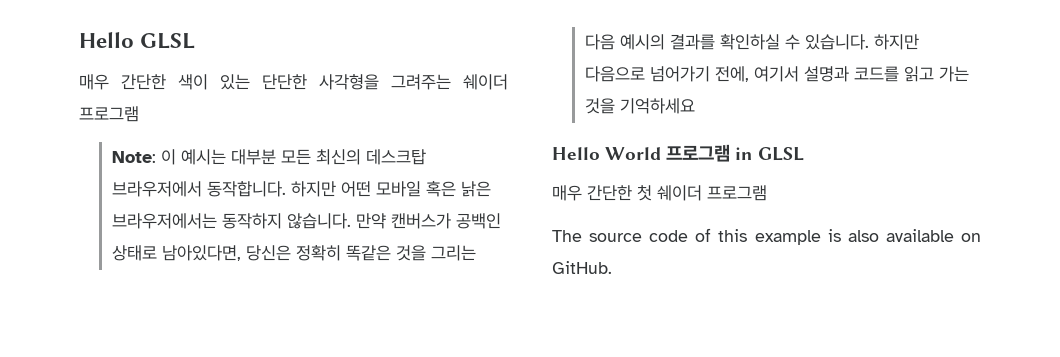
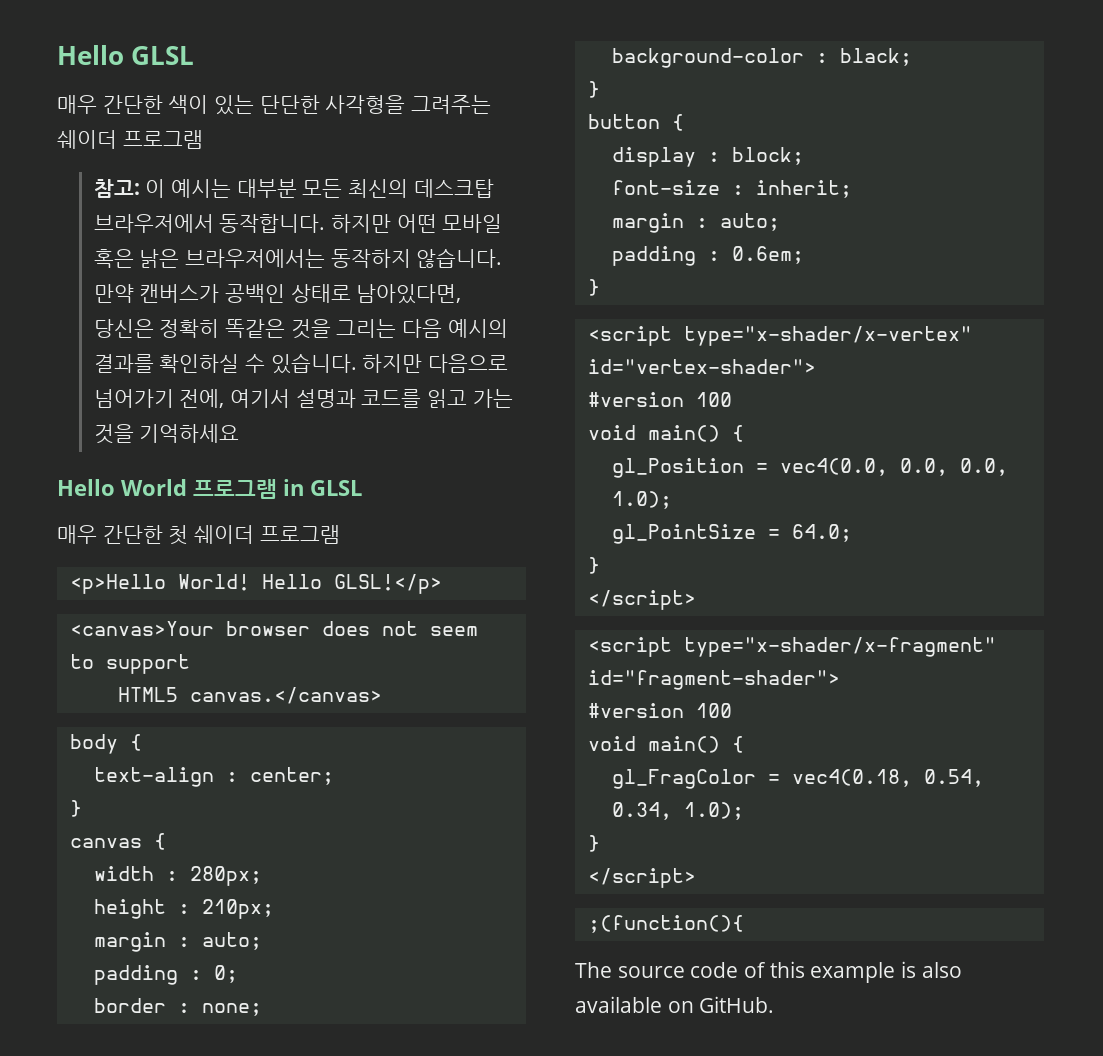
- Note: 이 예시는 대부분 모든 최신의 데스크탑 브라우저에서 동작합니다.
+ 참고: 이 예시는 대부분 모든 최신의 데스크탑 브라우저에서 동작합니다.
+ <p>Hello World! Hello GLSL!</p>
+ <canvas>Your browser does not seem to support
+ HTML5 canvas.</canvas>
+ body {
+ text-align : center;
+ }
+ canvas {
+ width : 280px;
+ height : 210px;
+ margin : auto;
+ padding : 0;
+ border : none;
+ background-color : black;
+ }
+ button {
+ display : block;
+ font-size : inherit;
+ margin : auto;
+ padding : 0.6em;
+ }
+ <script type="x-shader/x-vertex" id="vertex-shader">
+ #version 100
+ void main() {
+ gl_Position = vec4(0.0, 0.0, 0.0, 1.0);
+ gl_PointSize = 64.0;
+ }
+ </script>
+ <script type="x-shader/x-fragment" id="fragment-shader">
+ #version 100
+ void main() {
+ gl_FragColor = vec4(0.18, 0.54, 0.34, 1.0);
+ }
+ </script>
+ ;(function(){

